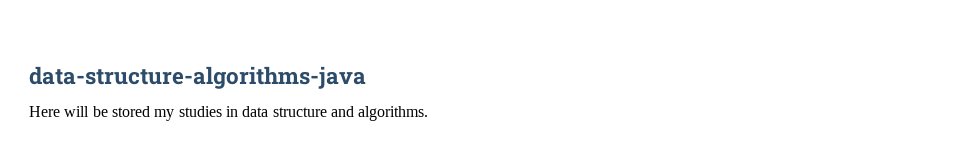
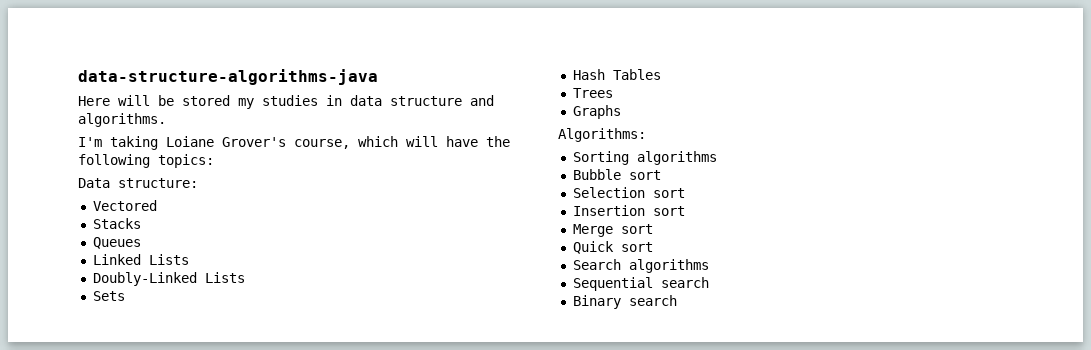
+ I'm taking Loiane Grover's course, which will have the following topics:
+ Data structure:
+ Vectored
+ Stacks
+ Queues
+ Linked Lists
+ Doubly-Linked Lists
+ Sets
+ Hash Tables
+ Trees
+ Graphs
+ Algorithms:
+ Sorting algorithms
+ Bubble sort
+ Selection sort
+ Insertion sort
+ Merge sort
+ Quick sort
+ Search algorithms
+ Sequential search
+ Binary search

